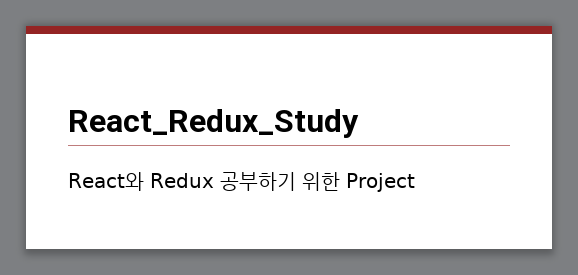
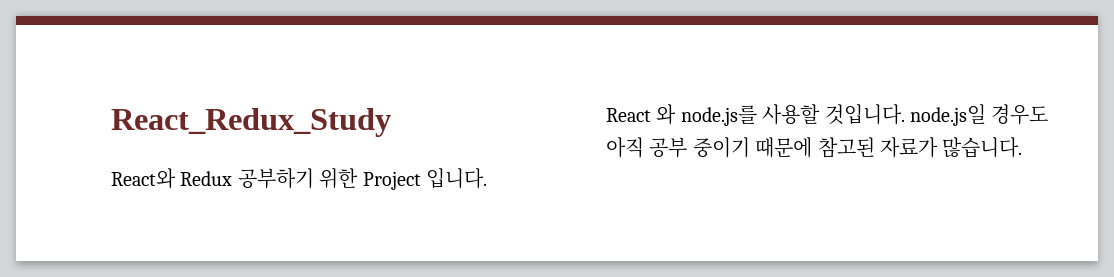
- React와 Redux 공부하기 위한 Project
+ React와 Redux 공부하기 위한 Project 입니다.
+ React 와 node.js를 사용할 것입니다. node.js일 경우도 아직 공부 중이기 때문에 참고된 자료가 많습니다.

